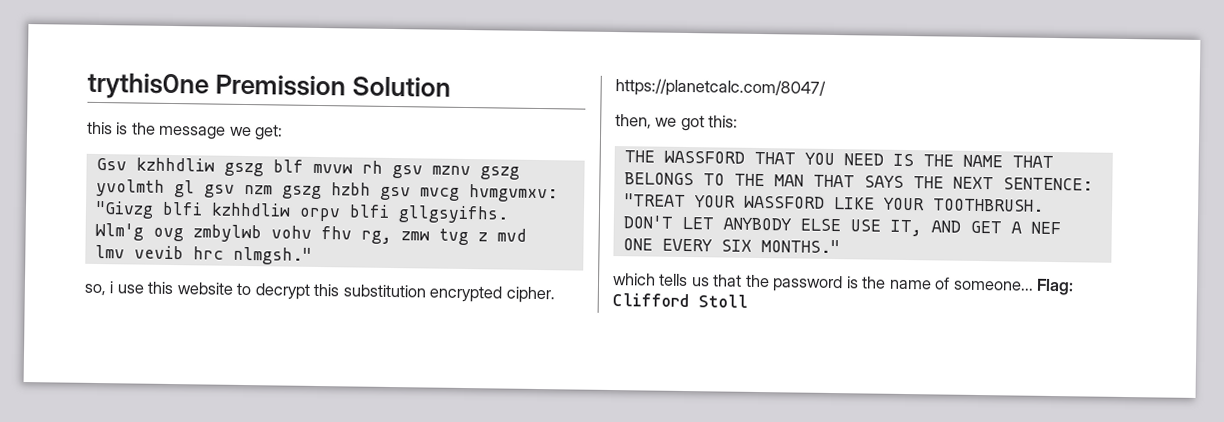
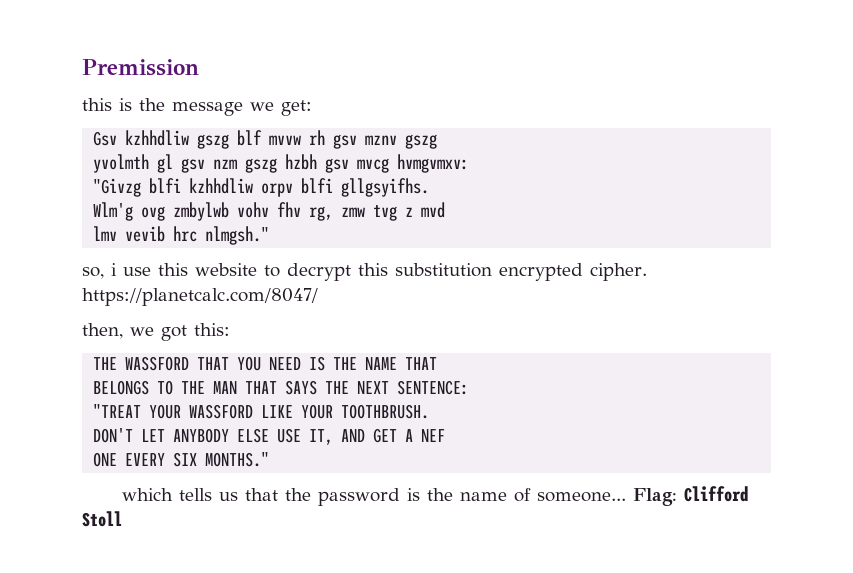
- trythis0ne Premission Solution
+ Premission

